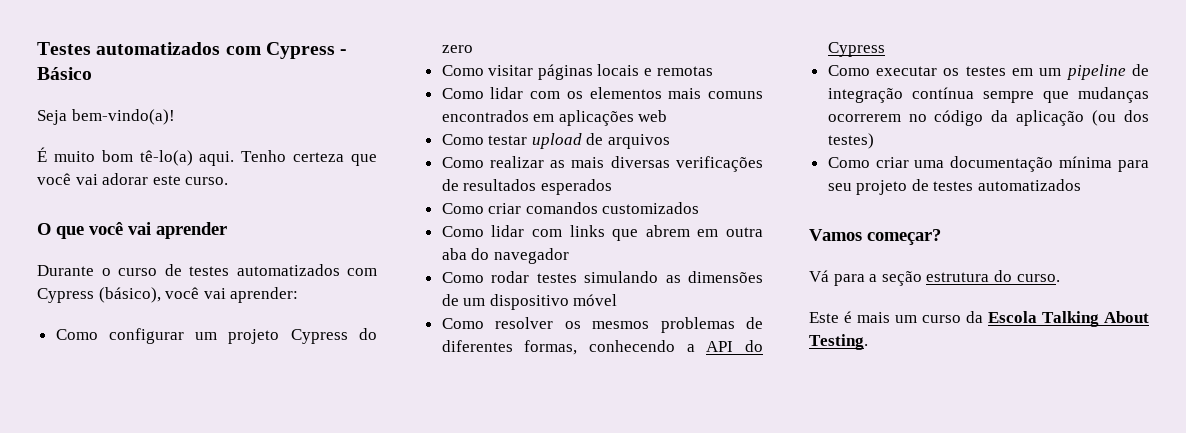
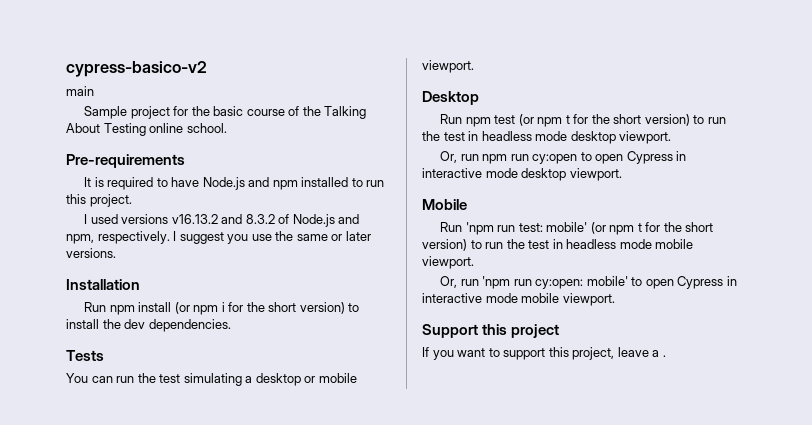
- Testes automatizados com Cypress - Básico
- Seja bem-vindo(a)!
- É muito bom tê-lo(a) aqui. Tenho certeza que você vai adorar este curso.
- O que você vai aprender
- Durante o curso de testes automatizados com Cypress (básico), você vai aprender:
- Como configurar um projeto Cypress do zero
- Como visitar páginas locais e remotas
- Como lidar com os elementos mais comuns encontrados em aplicações web
- Como testar upload de arquivos
- Como realizar as mais diversas verificações de resultados esperados
- Como criar comandos customizados
- Como lidar com links que abrem em outra aba do navegador
- Como rodar testes simulando as dimensões de um dispositivo móvel
- Como resolver os mesmos problemas de diferentes formas, conhecendo a API do Cypress
- Como executar os testes em um pipeline de integração contínua sempre que mudanças ocorrerem no código da aplicação (ou dos testes)
- Como criar uma documentação mínima para seu projeto de testes automatizados
- Vamos começar?
- Vá para a seção estrutura do curso.
- Este é mais um curso da Escola Talking About Testing.
+ cypress-basico-v2
+ main
+ Sample project for the basic course of the Talking About Testing online school.
+ Pre-requirements
+ It is required to have Node.js and npm installed to run this project.
+ I used versions v16.13.2 and 8.3.2 of Node.js and npm, respectively. I suggest you use the same or later versions.
+ Installation
+ Run npm install (or npm i for the short version) to install the dev dependencies.
+ Tests
+ You can run the test simulating a desktop or mobile viewport.
+ Desktop
+ Run npm test (or npm t for the short version) to run the test in headless mode desktop viewport.
+ Or, run npm run cy:open to open Cypress in interactive mode desktop viewport.
+ Mobile
+ Run 'npm run test: mobile' (or npm t for the short version) to run the test in headless mode mobile viewport.
+ Or, run 'npm run cy:open: mobile' to open Cypress in interactive mode mobile viewport.
+ Support this project
+ If you want to support this project, leave a .

